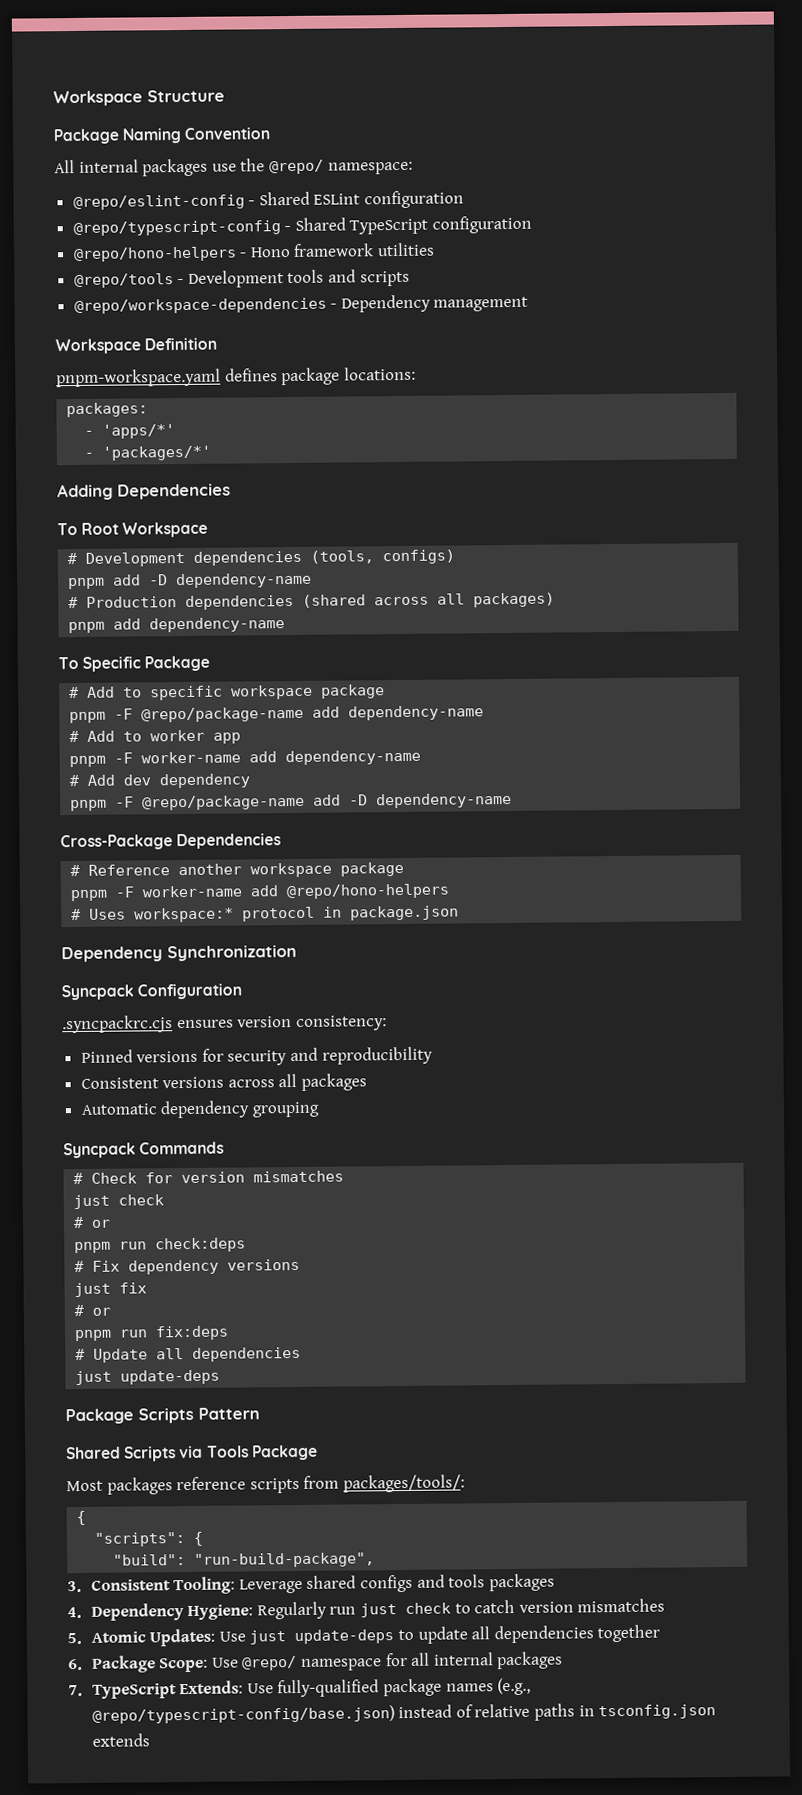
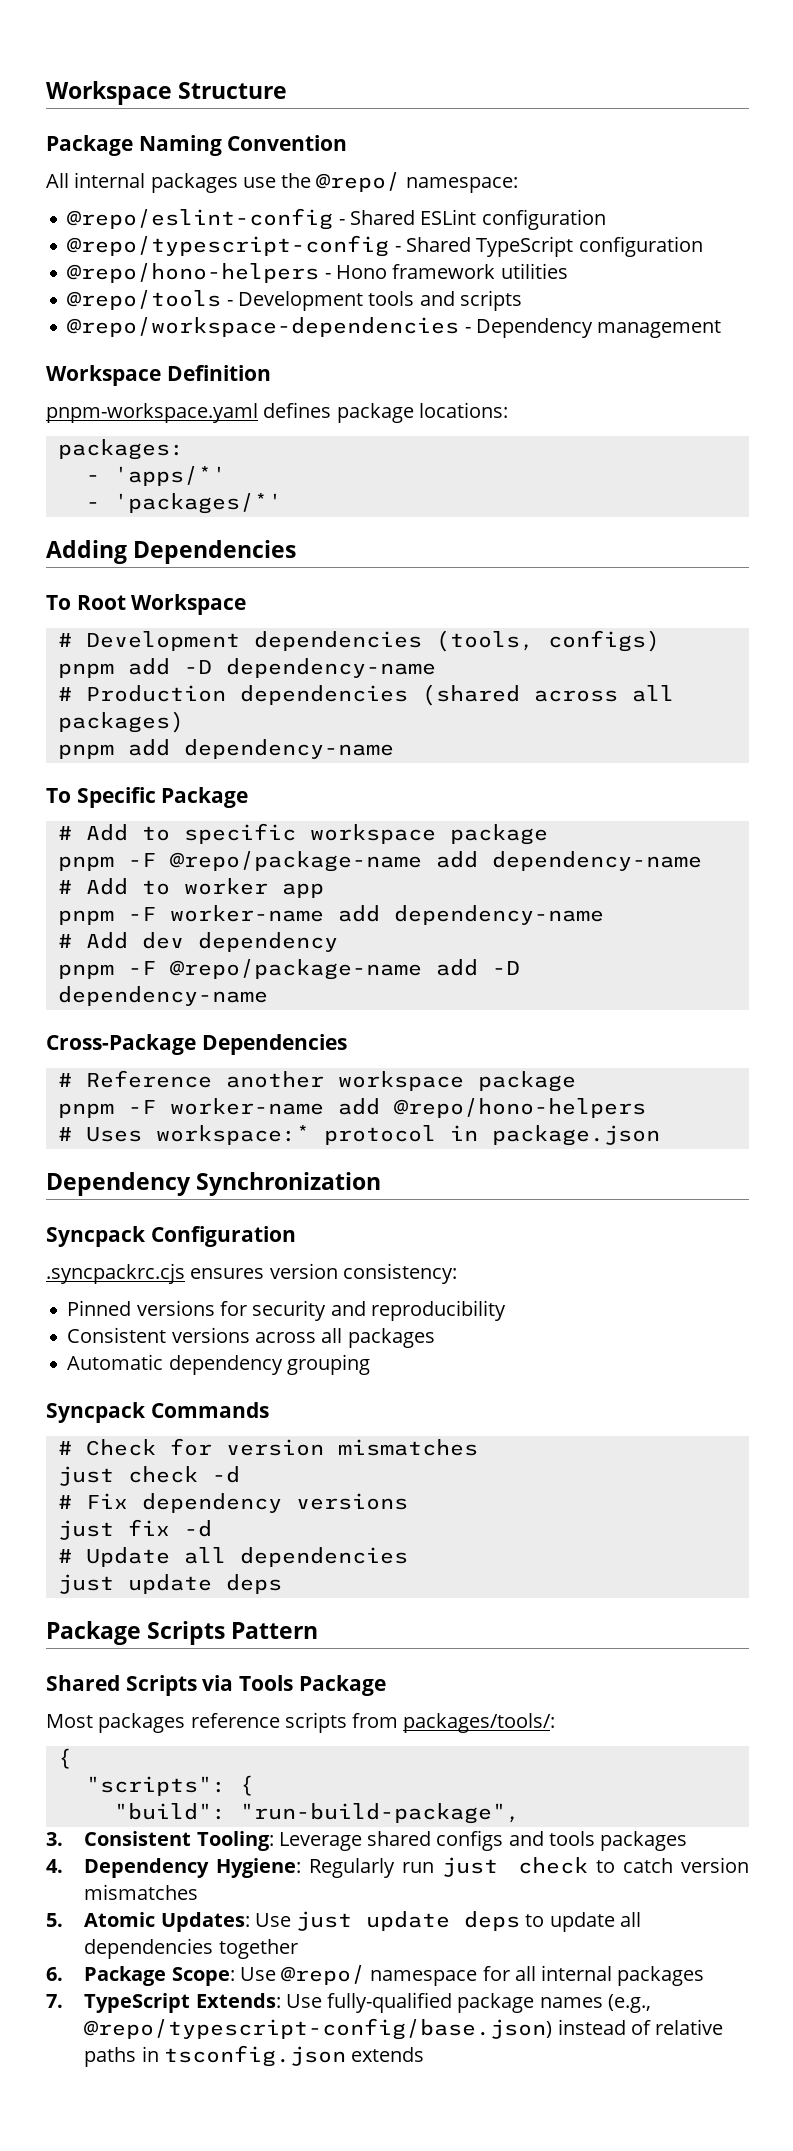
  # Check for version mismatches
- just check
- # or
- pnpm run check:deps
+ just check -d
- just fix
- # or
- pnpm run fix:deps
+ just fix -d
  # Update all dependencies
- just update-deps
+ just update deps
- 5. Atomic Updates: Use just update-deps to update all dependencies together
+ 5. Atomic Updates: Use just update deps to update all dependencies together

